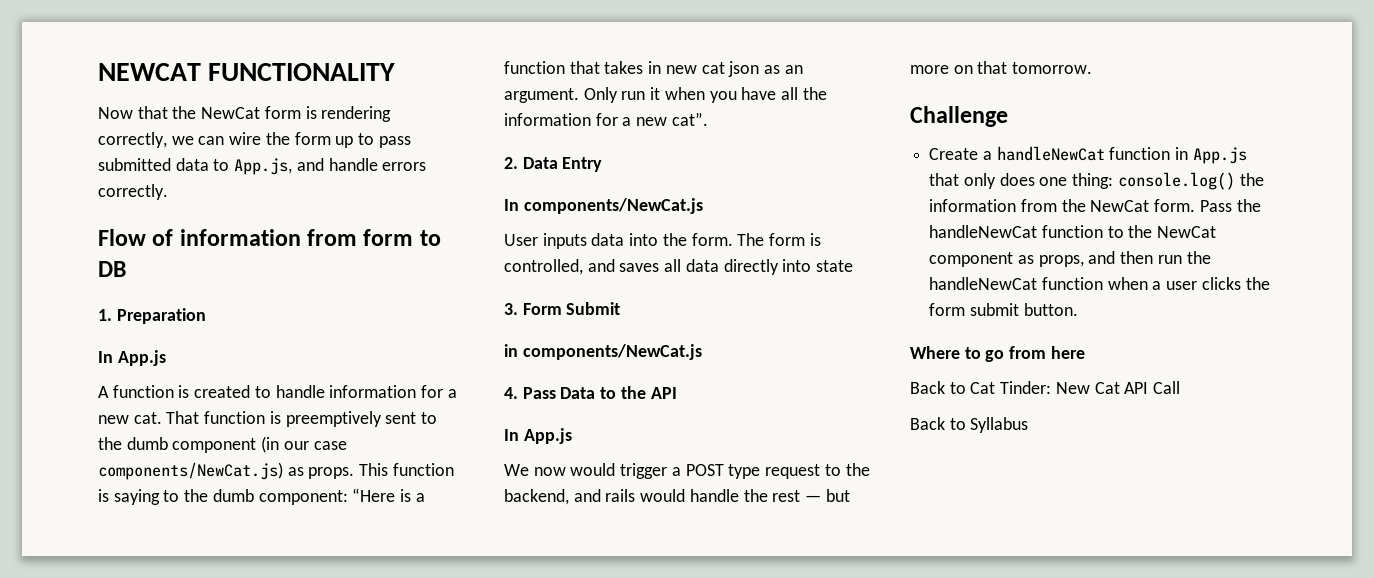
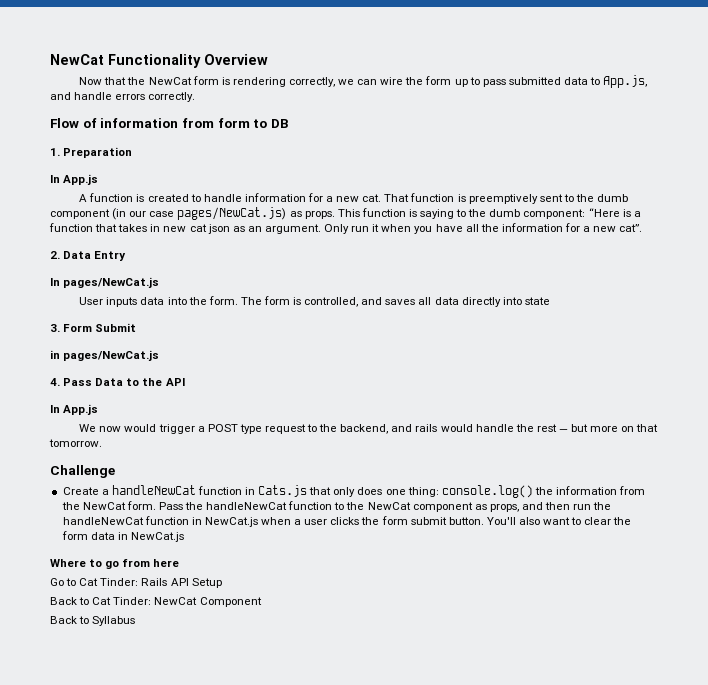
- NEWCAT FUNCTIONALITY
+ NewCat Functionality Overview
- That function is preemptively sent to the dumb component (in our case components/NewCat.js) as props.
+ That function is preemptively sent to the dumb component (in our case pages/NewCat.js) as props.
- In components/NewCat.js
+ In pages/NewCat.js
- in components/NewCat.js
+ in pages/NewCat.js
- Create a handleNewCat function in App.js that only does one thing: console.log() the information from the NewCat form.
+ Create a handleNewCat function in Cats.js that only does one thing: console.log() the information from the NewCat form.
- Pass the handleNewCat function to the NewCat component as props, and then run the handleNewCat function when a user clicks the form submit button.
+ Pass the handleNewCat function to the NewCat component as props, and then run the handleNewCat function in NewCat.js when a user clicks the form submit button. You'll also want to clear the form data in NewCat.js
+ Go to Cat Tinder: Rails API Setup
- Back to Cat Tinder: New Cat API Call
+ Back to Cat Tinder: NewCat Component

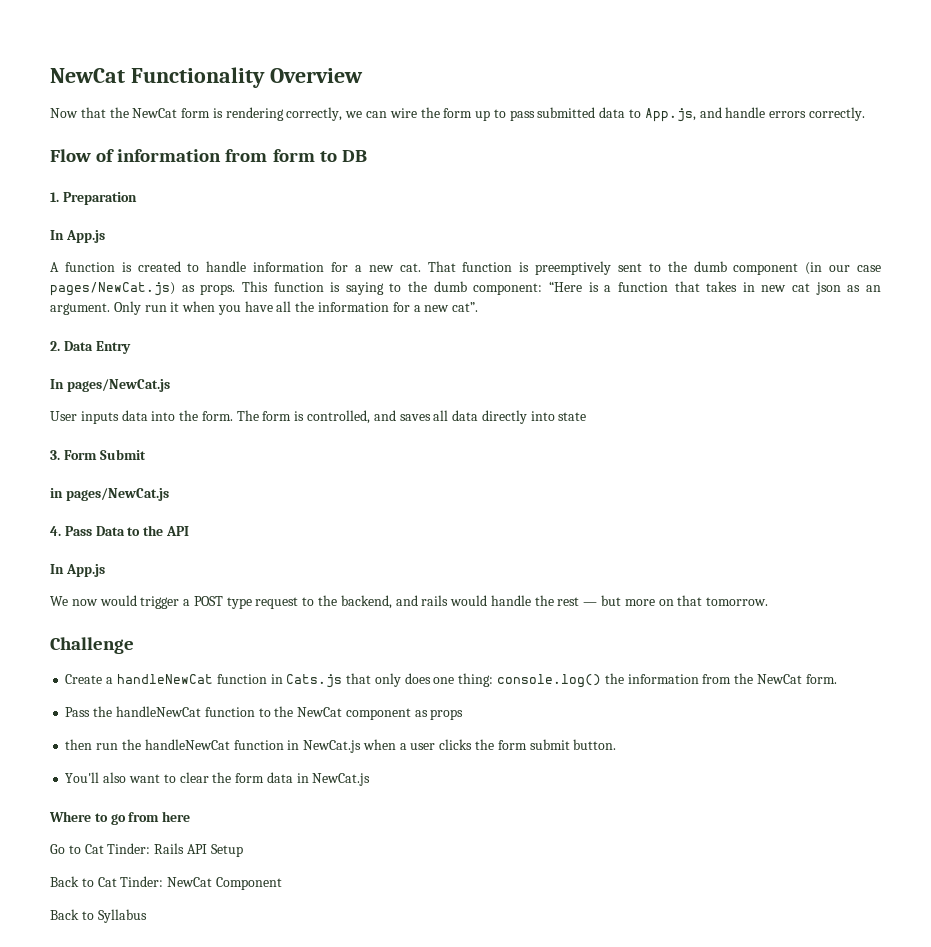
- Create a handleNewCat function in Cats.js that only does one thing: console.log() the information from the NewCat form. Pass the handleNewCat function to the NewCat component as props, and then run the handleNewCat function in NewCat.js when a user clicks the form submit button. You'll also want to clear the form data in NewCat.js
+ Create a handleNewCat function in Cats.js that only does one thing: console.log() the information from the NewCat form.
+ Pass the handleNewCat function to the NewCat component as props
+ then run the handleNewCat function in NewCat.js when a user clicks the form submit button.
+ You'll also want to clear the form data in NewCat.js

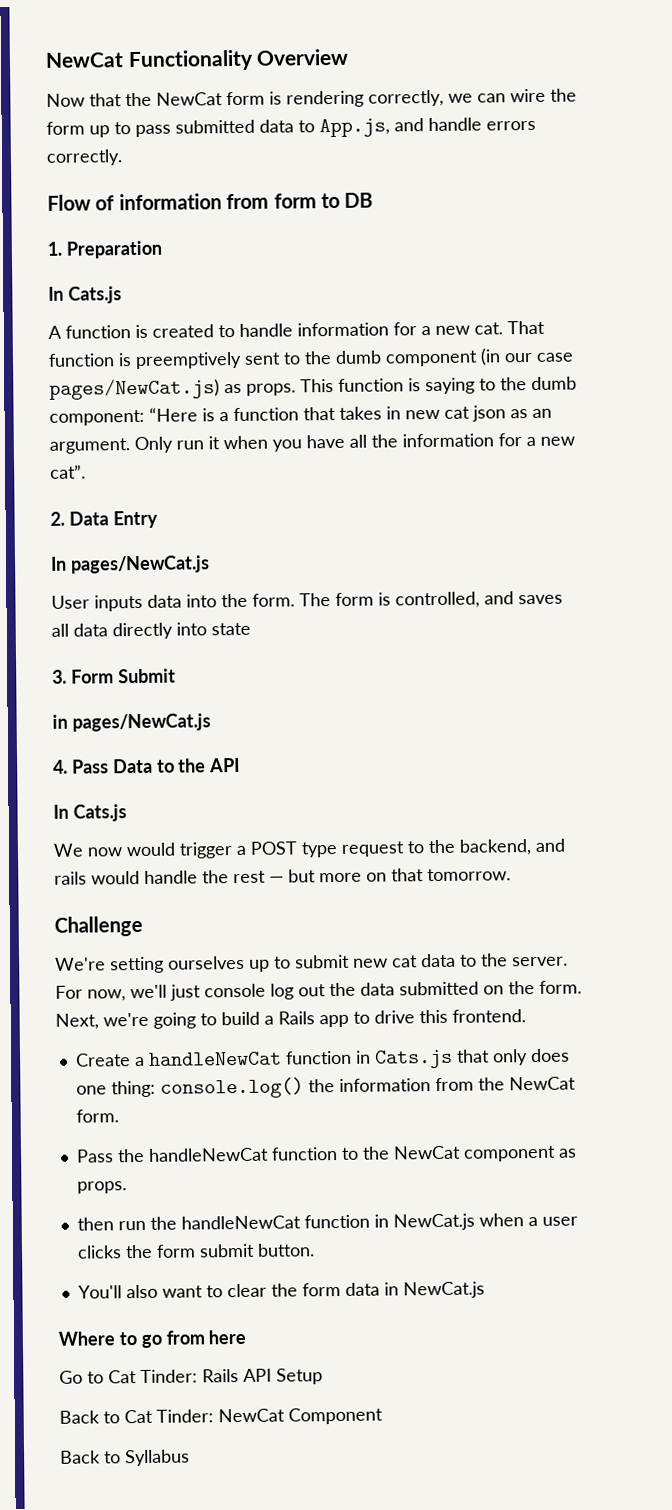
  1. Preparation
- In App.js
+ In Cats.js
  4. Pass Data to the API
- In App.js
+ In Cats.js
+ We're setting ourselves up to submit new cat data to the server. For now, we'll just console log out the data submitted on the form. Next, we're going to build a Rails app to drive this frontend.
- Pass the handleNewCat function to the NewCat component as props
+ Pass the handleNewCat function to the NewCat component as props.

